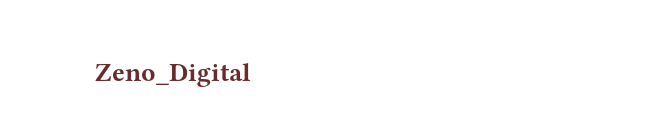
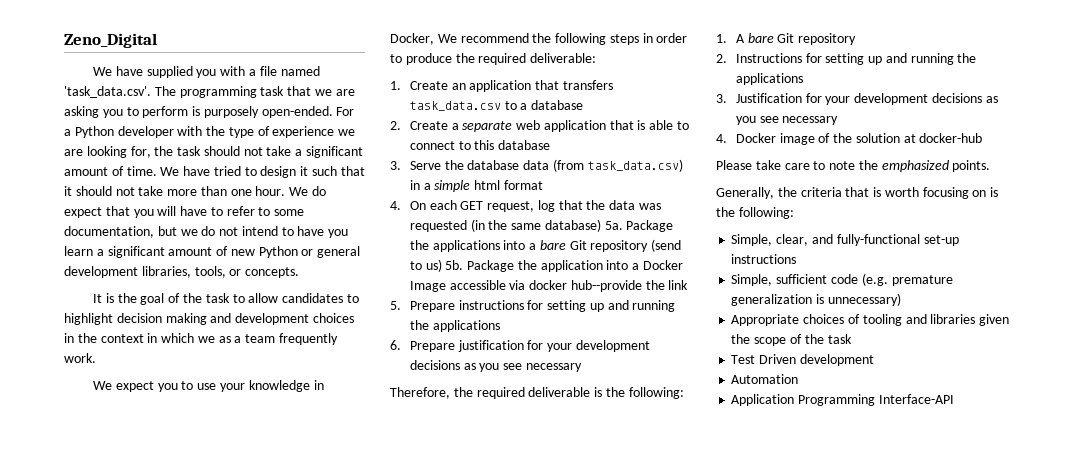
+ We have supplied you with a file named 'task_data.csv'. The programming task that we are asking you to perform is purposely open-ended. For a Python developer with the type of experience we are looking for, the task should not take a significant amount of time. We have tried to design it such that it should not take more than one hour. We do expect that you will have to refer to some documentation, but we do not intend to have you learn a significant amount of new Python or general development libraries, tools, or concepts.
+ It is the goal of the task to allow candidates to highlight decision making and development choices in the context in which we as a team frequently work.
+ We expect you to use your knowledge in Docker, We recommend the following steps in order to produce the required deliverable:
+ 1. Create an application that transfers task_data.csv to a database
+ 2. Create a separate web application that is able to connect to this database
+ 3. Serve the database data (from task_data.csv) in a simple html format
+ 4. On each GET request, log that the data was requested (in the same database) 5a. Package the applications into a bare Git repository (send to us) 5b. Package the application into a Docker Image accessible via docker hub--provide the link
+ 5. Prepare instructions for setting up and running the applications
+ 6. Prepare justification for your development decisions as you see necessary
+ Therefore, the required deliverable is the following:
+ 1. A bare Git repository
+ 2. Instructions for setting up and running the applications
+ 3. Justification for your development decisions as you see necessary
+ 4. Docker image of the solution at docker-hub
+ Please take care to note the emphasized points.
+ Generally, the criteria that is worth focusing on is the following:
+ Simple, clear, and fully-functional set-up instructions
+ Simple, sufficient code (e.g. premature generalization is unnecessary)
+ Appropriate choices of tooling and libraries given the scope of the task
+ Test Driven development
+ Automation
+ Application Programming Interface-API

